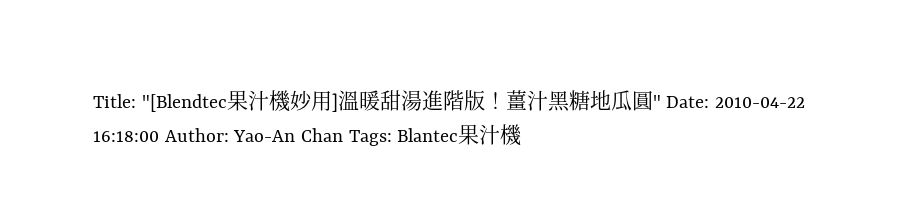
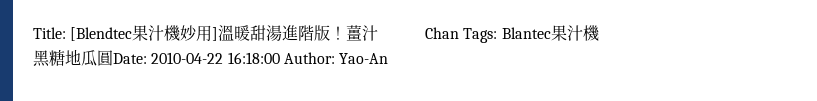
- Title: "[Blendtec果汁機妙用]溫暖甜湯進階版！
+ Title: [Blendtec果汁機妙用]溫暖甜湯進階版！
- 薑汁黑糖地瓜圓" Date: 2010-04-22 16:18:00 Author: Yao-An Chan Tags: Blantec果汁機
+ 薑汁黑糖地瓜圓Date: 2010-04-22 16:18:00 Author: Yao-An Chan Tags: Blantec果汁機

